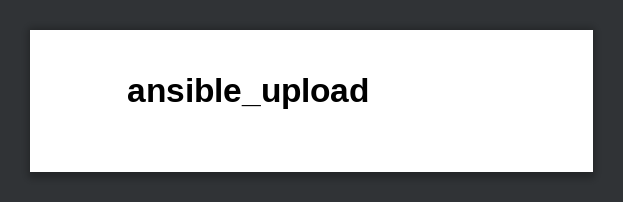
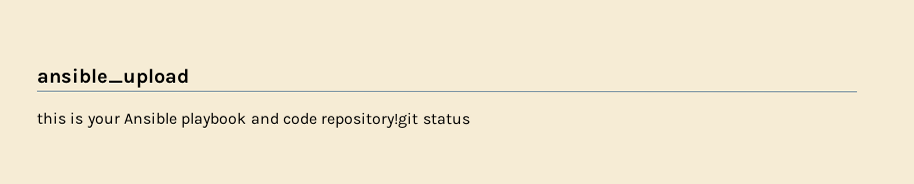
+ this is your Ansible playbook and code repository!git status

